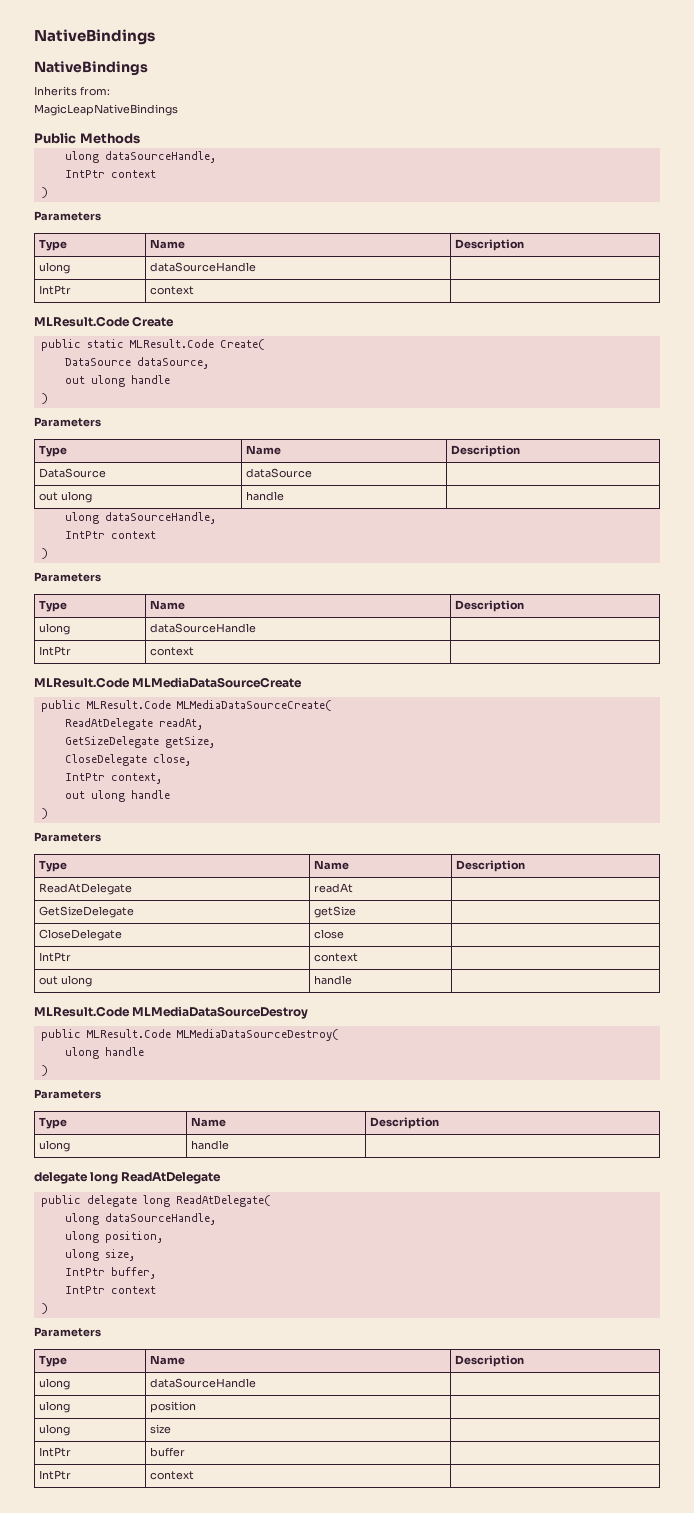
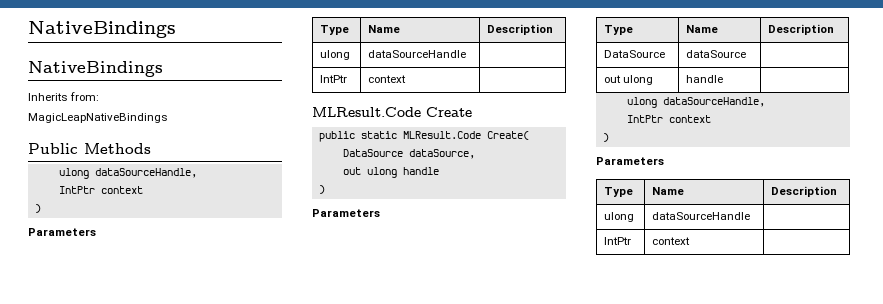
- MLResult.Code MLMediaDataSourceCreate
- public MLResult.Code MLMediaDataSourceCreate(
- ReadAtDelegate readAt,
- GetSizeDelegate getSize,
- CloseDelegate close,
- IntPtr context,
- out ulong handle
- )
- Parameters
- Type | Name | Description
- ReadAtDelegate | readAt |
- GetSizeDelegate | getSize |
- CloseDelegate | close |
- IntPtr | context |
- out ulong | handle |
- MLResult.Code MLMediaDataSourceDestroy
- public MLResult.Code MLMediaDataSourceDestroy(
- ulong handle
- )
- Parameters
- Type | Name | Description
- ulong | handle |
- delegate long ReadAtDelegate
- public delegate long ReadAtDelegate(
- ulong dataSourceHandle,
- ulong position,
- ulong size,
- IntPtr buffer,
- IntPtr context
- )
- Parameters
- Type | Name | Description
- ulong | dataSourceHandle |
- ulong | position |
- ulong | size |
- IntPtr | buffer |
- IntPtr | context |

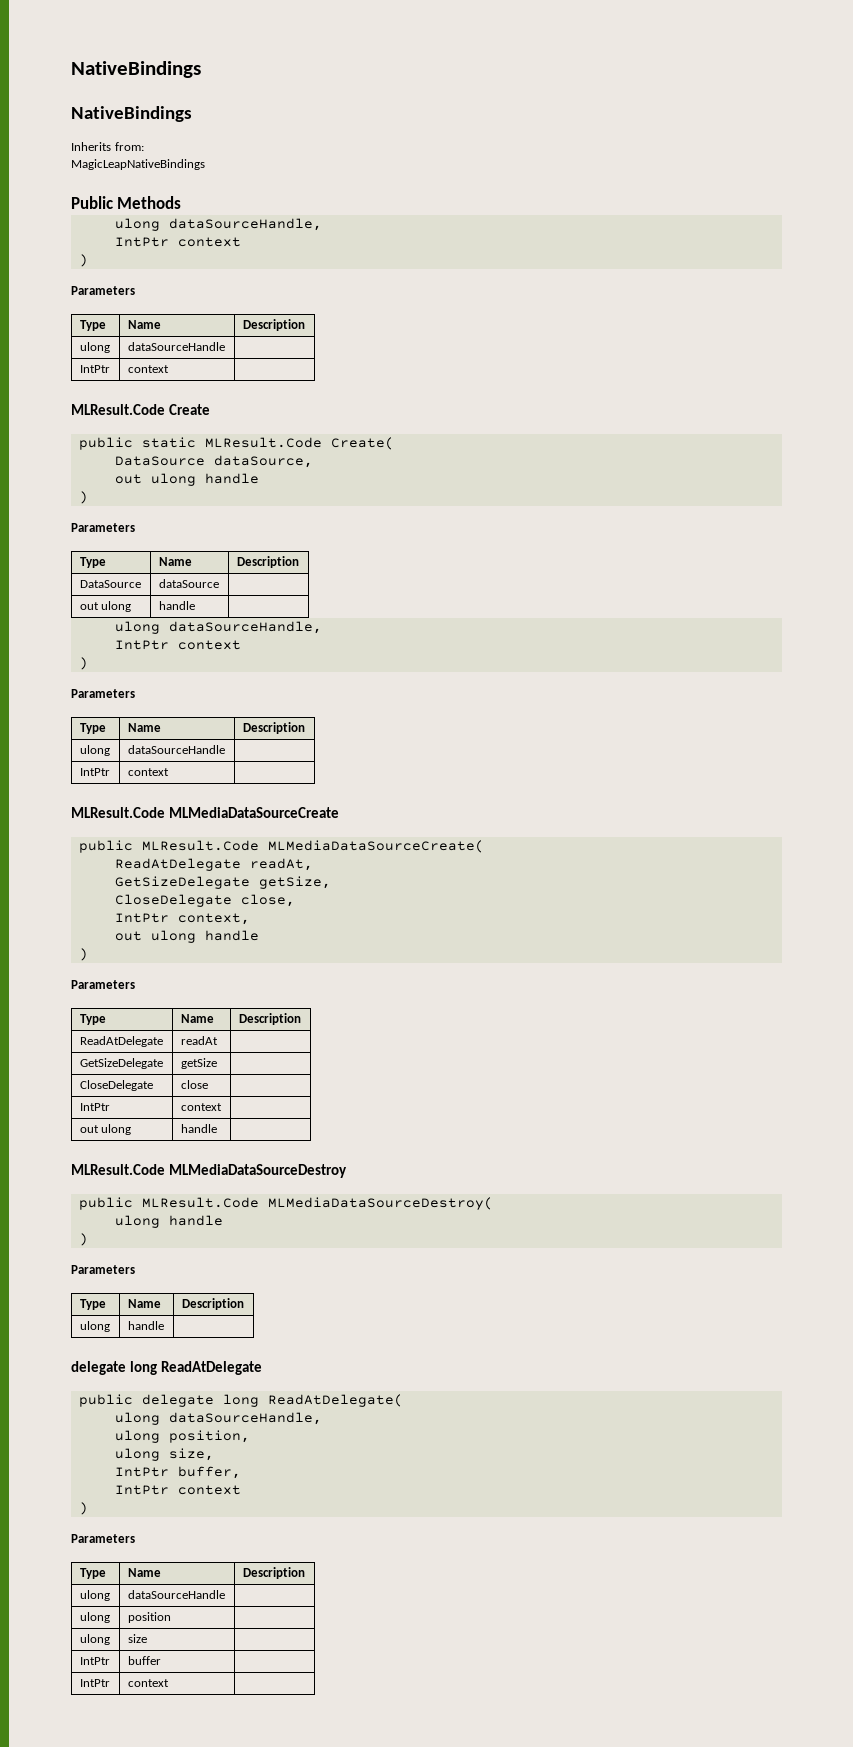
+ MLResult.Code MLMediaDataSourceCreate
+ public MLResult.Code MLMediaDataSourceCreate(
+ ReadAtDelegate readAt,
+ GetSizeDelegate getSize,
+ CloseDelegate close,
+ IntPtr context,
+ out ulong handle
+ )
+ Parameters
+ Type | Name | Description
+ ReadAtDelegate | readAt |
+ GetSizeDelegate | getSize |
+ CloseDelegate | close |
+ IntPtr | context |
+ out ulong | handle |
+ MLResult.Code MLMediaDataSourceDestroy
+ public MLResult.Code MLMediaDataSourceDestroy(
+ ulong handle
+ )
+ Parameters
+ Type | Name | Description
+ ulong | handle |
+ delegate long ReadAtDelegate
+ public delegate long ReadAtDelegate(
+ ulong dataSourceHandle,
+ ulong position,
+ ulong size,
+ IntPtr buffer,
+ IntPtr context
+ )
+ Parameters
+ Type | Name | Description
+ ulong | dataSourceHandle |
+ ulong | position |
+ ulong | size |
+ IntPtr | buffer |
+ IntPtr | context |

